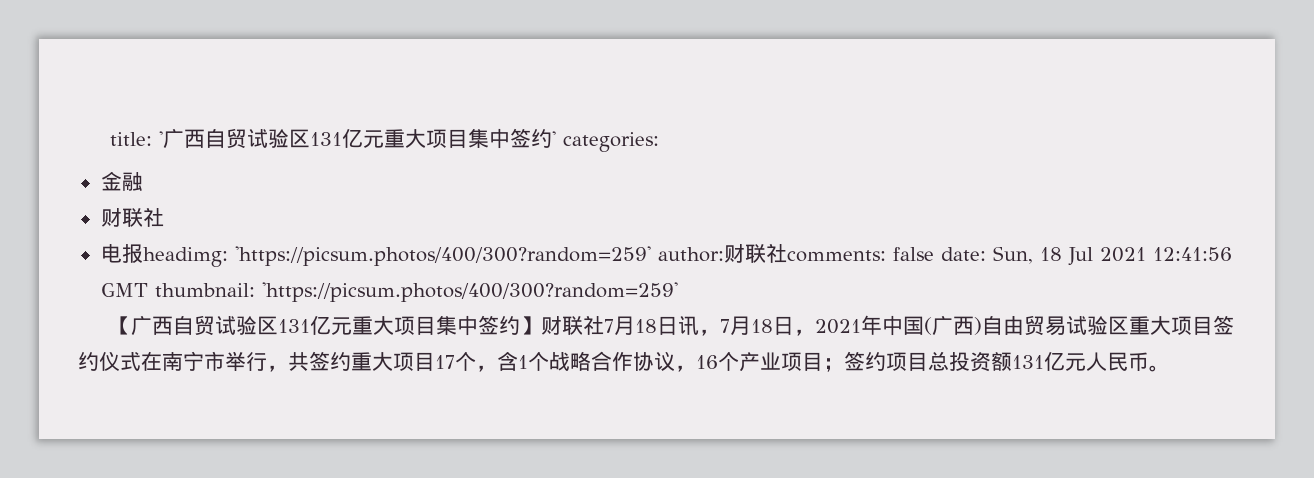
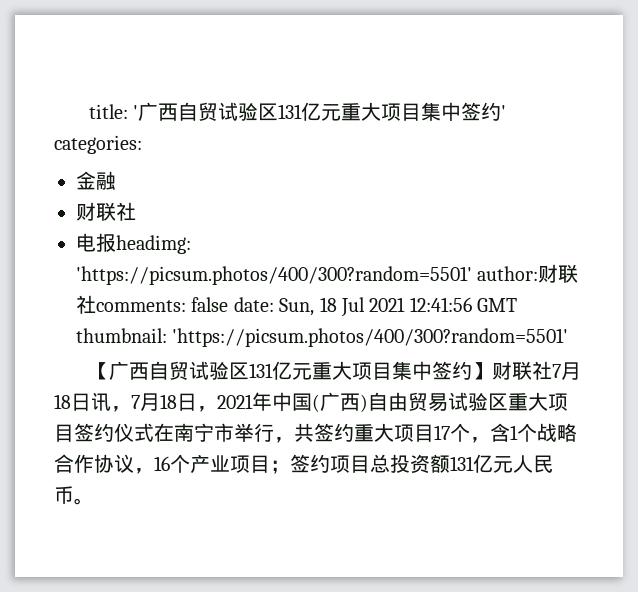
- 电报headimg: 'https://picsum.photos/400/300?random=259' author:财联社comments: false date: Sun, 18 Jul 2021 12:41:56 GMT thumbnail: 'https://picsum.photos/400/300?random=259'
+ 电报headimg: 'https://picsum.photos/400/300?random=5501' author:财联社comments: false date: Sun, 18 Jul 2021 12:41:56 GMT thumbnail: 'https://picsum.photos/400/300?random=5501'

